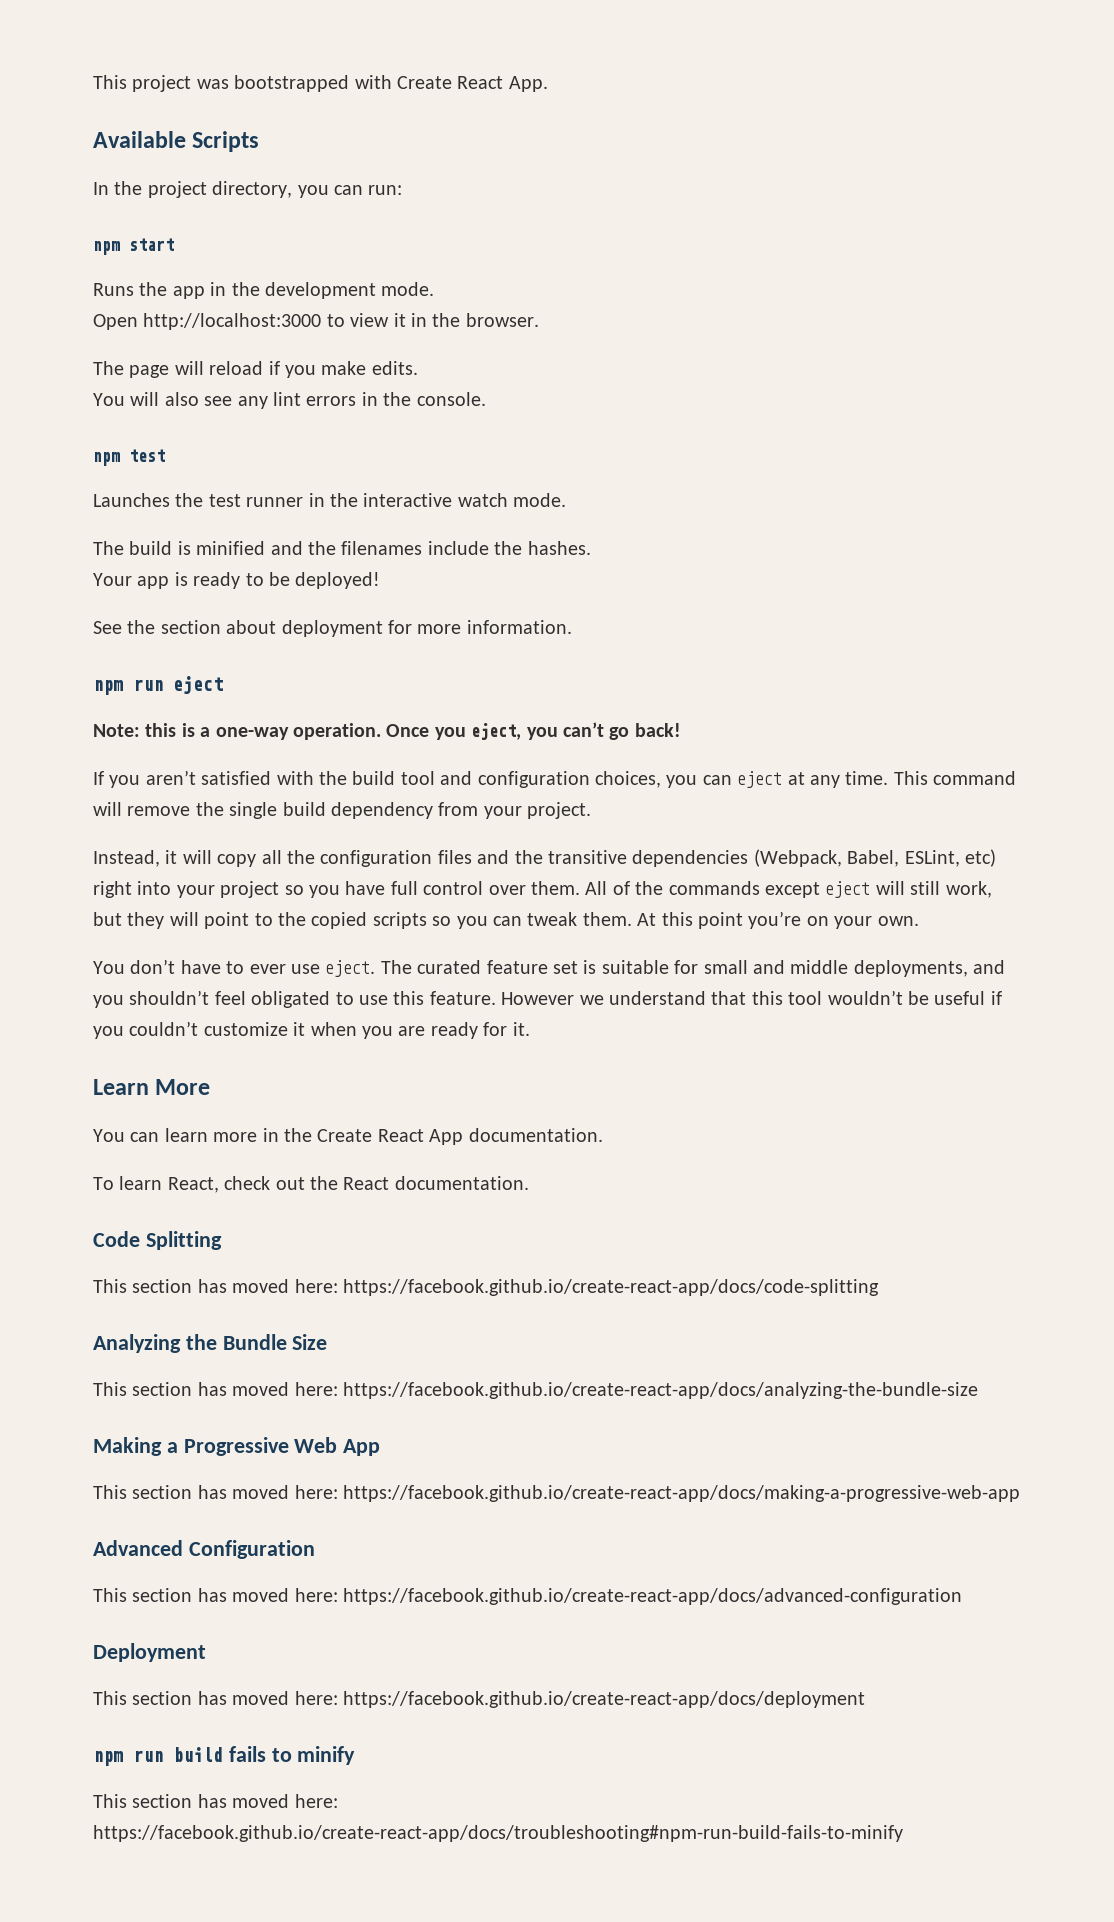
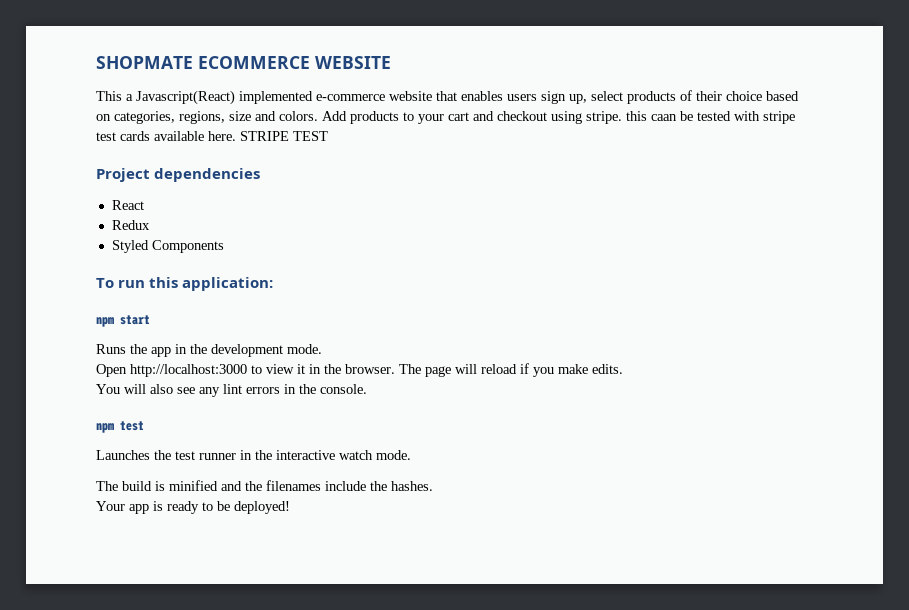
- This project was bootstrapped with Create React App.
- Available Scripts
- In the project directory, you can run:
+ SHOPMATE ECOMMERCE WEBSITE
+ This a Javascript(React) implemented e-commerce website that enables users sign up, select products of their choice based on categories, regions, size and colors. Add products to your cart and checkout using stripe. this caan be tested with stripe test cards available here. STRIPE TEST
+ Project dependencies
+ React
+ Redux
+ Styled Components
+ To run this application:
- Open http://localhost:3000 to view it in the browser.
- The page will reload if you make edits.
+ Open http://localhost:3000 to view it in the browser. The page will reload if you make edits.
- See the section about deployment for more information.
- npm run eject
- Note: this is a one-way operation. Once you eject, you can’t go back!
- If you aren’t satisfied with the build tool and configuration choices, you can eject at any time. This command will remove the single build dependency from your project.
- Instead, it will copy all the configuration files and the transitive dependencies (Webpack, Babel, ESLint, etc) right into your project so you have full control over them. All of the commands except eject will still work, but they will point to the copied scripts so you can tweak them. At this point you’re on your own.
- You don’t have to ever use eject. The curated feature set is suitable for small and middle deployments, and you shouldn’t feel obligated to use this feature. However we understand that this tool wouldn’t be useful if you couldn’t customize it when you are ready for it.
- Learn More
- You can learn more in the Create React App documentation.
- To learn React, check out the React documentation.
- Code Splitting
- This section has moved here: https://facebook.github.io/create-react-app/docs/code-splitting
- Analyzing the Bundle Size
- This section has moved here: https://facebook.github.io/create-react-app/docs/analyzing-the-bundle-size
- Making a Progressive Web App
- This section has moved here: https://facebook.github.io/create-react-app/docs/making-a-progressive-web-app
- Advanced Configuration
- This section has moved here: https://facebook.github.io/create-react-app/docs/advanced-configuration
- Deployment
- This section has moved here: https://facebook.github.io/create-react-app/docs/deployment
- npm run build fails to minify
- This section has moved here: https://facebook.github.io/create-react-app/docs/troubleshooting#npm-run-build-fails-to-minify

